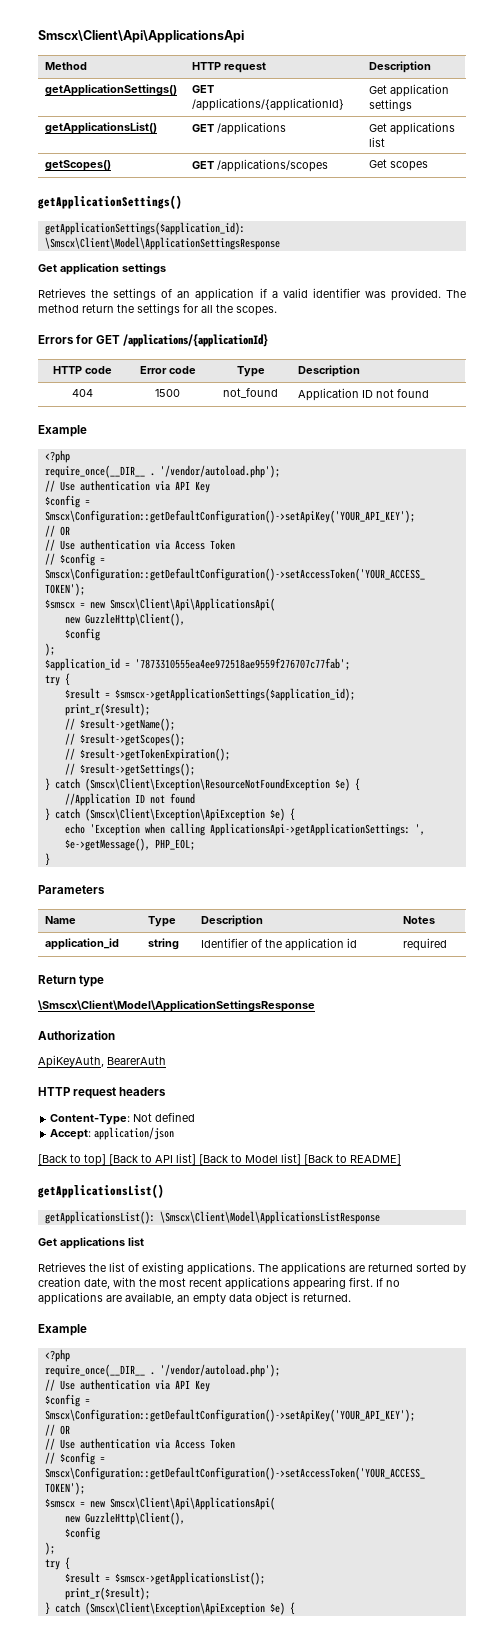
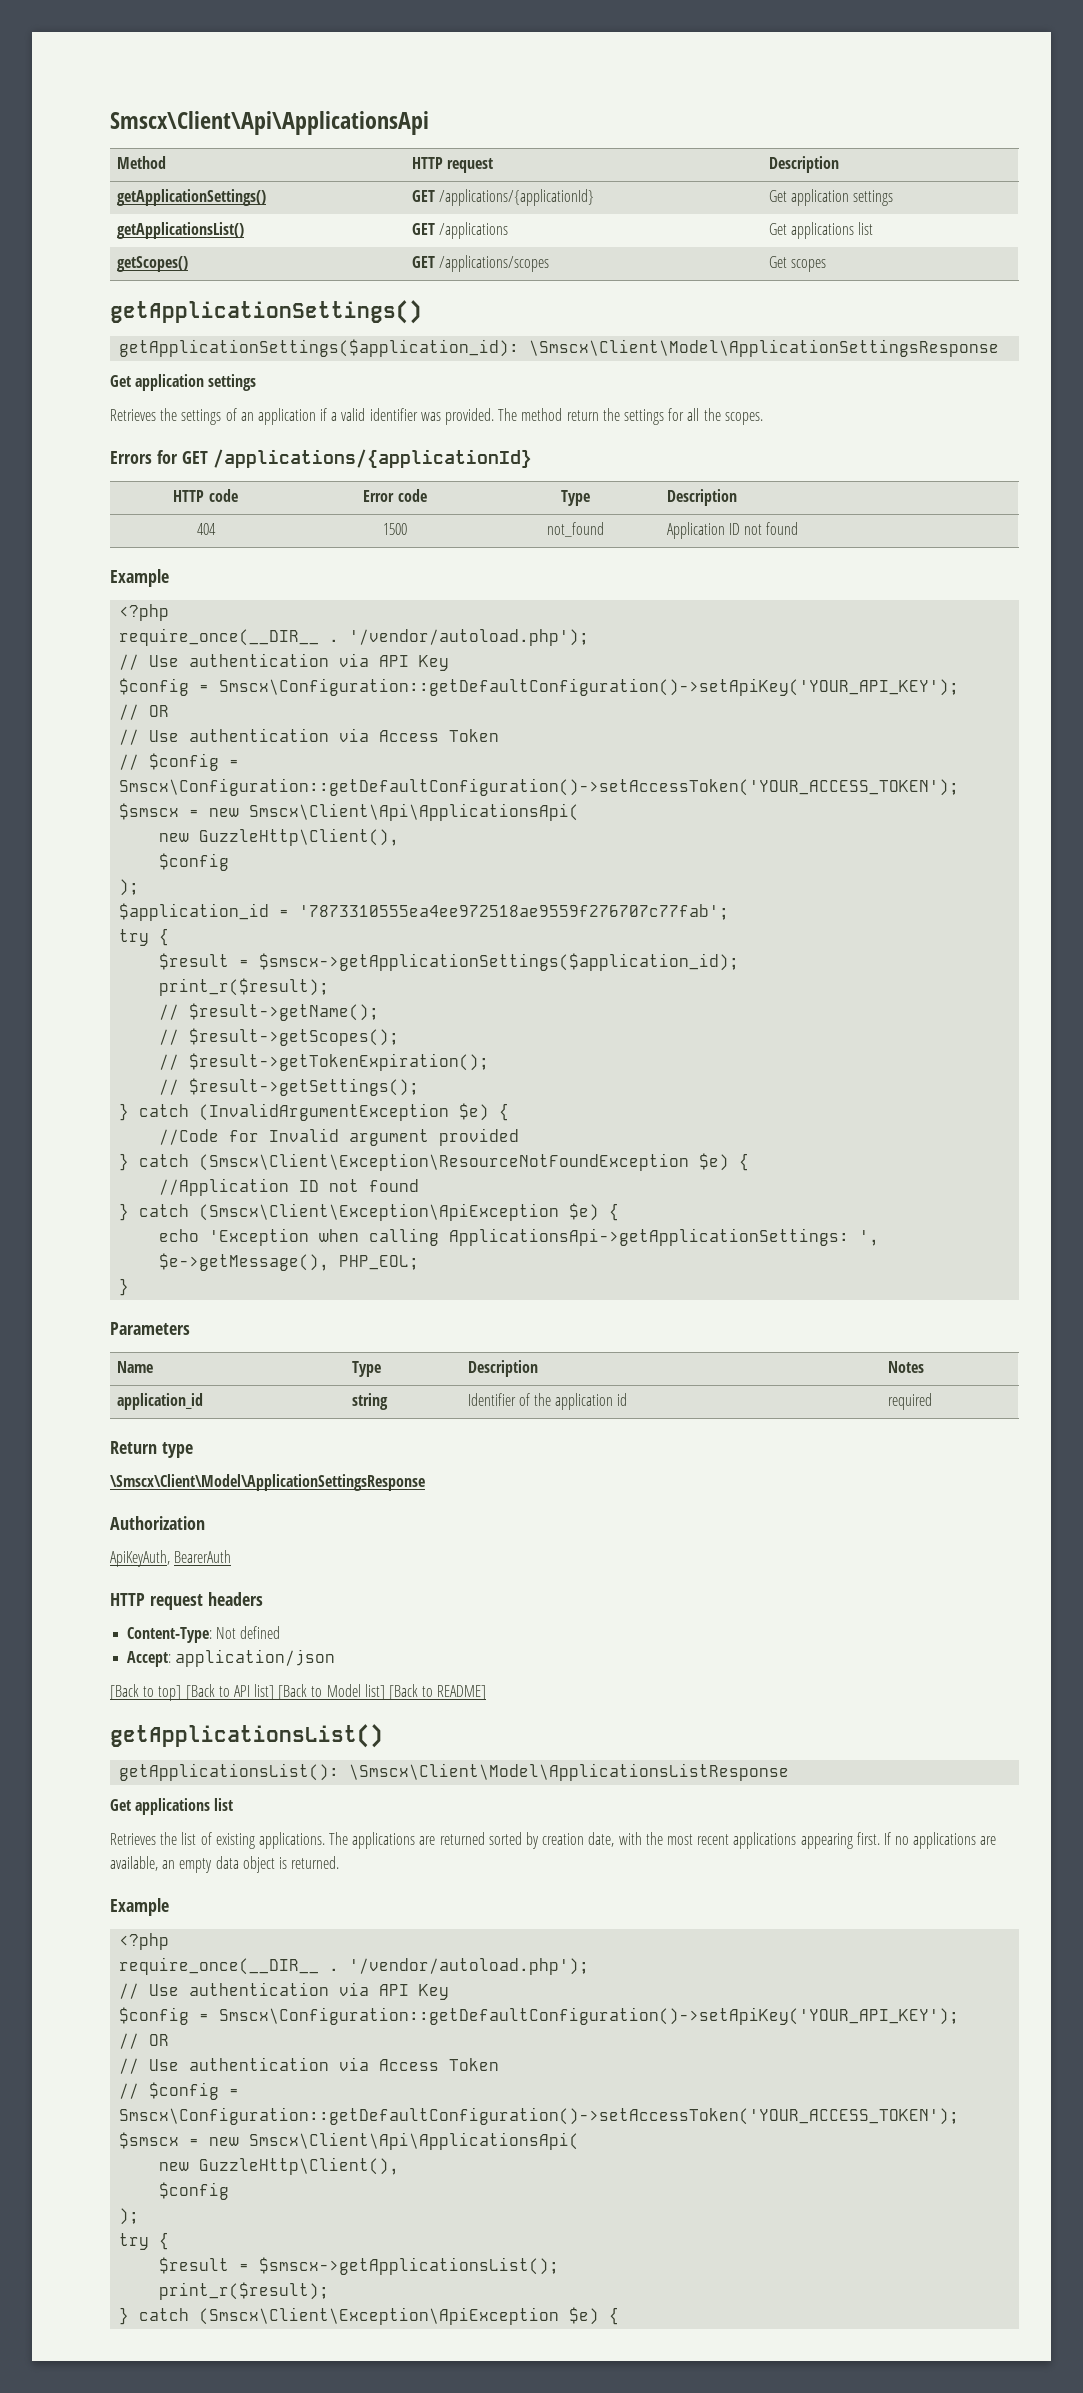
+ } catch (InvalidArgumentException $e) {
+ //Code for Invalid argument provided

